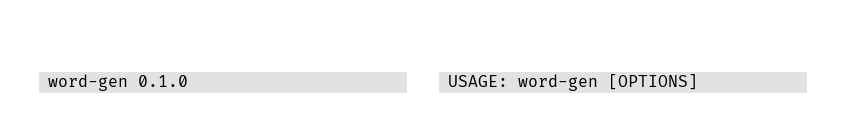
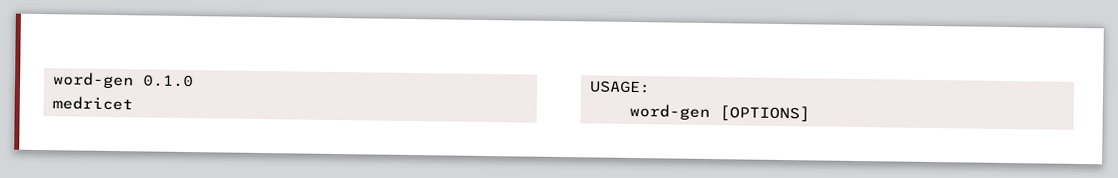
+ medricet
- USAGE: word-gen [OPTIONS]
+ USAGE:
+ word-gen [OPTIONS]

